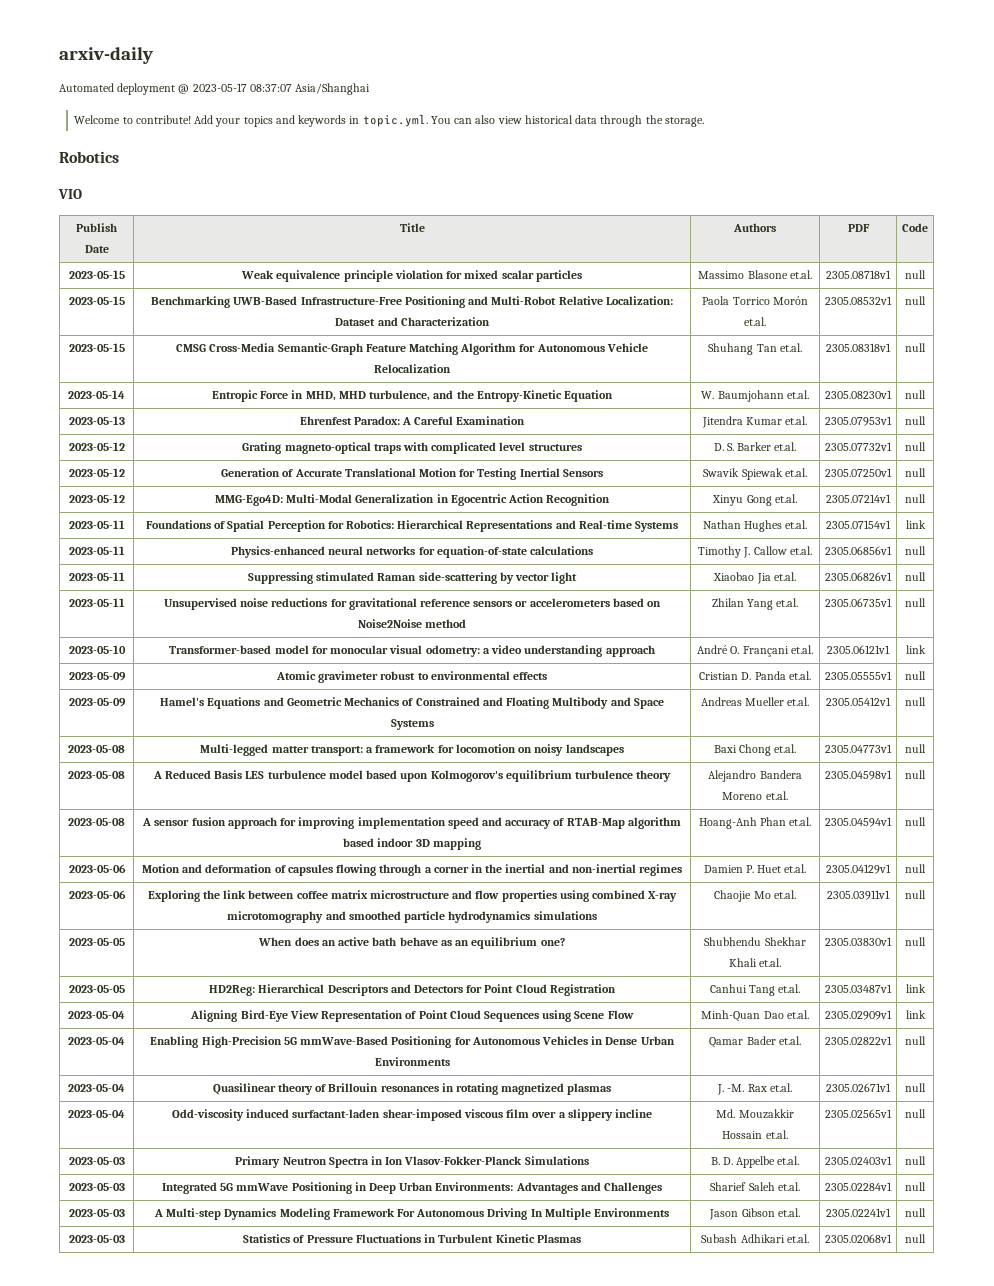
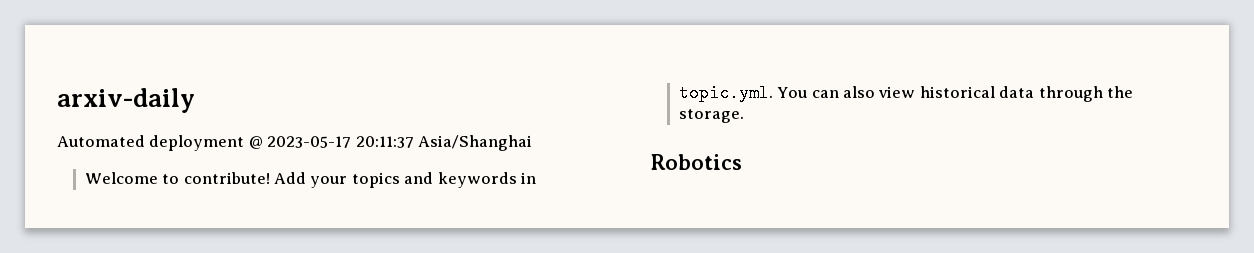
- Automated deployment @ 2023-05-17 08:37:07 Asia/Shanghai
+ Automated deployment @ 2023-05-17 20:11:37 Asia/Shanghai
- VIO
- Publish Date | Title | Authors | PDF | Code
- 2023-05-15 | Weak equivalence principle violation for mixed scalar particles | Massimo Blasone et.al. | 2305.08718v1 | null
- 2023-05-15 | Benchmarking UWB-Based Infrastructure-Free Positioning and Multi-Robot Relative Localization: Dataset and Characterization | Paola Torrico Morón et.al. | 2305.08532v1 | null
- 2023-05-15 | CMSG Cross-Media Semantic-Graph Feature Matching Algorithm for Autonomous Vehicle Relocalization | Shuhang Tan et.al. | 2305.08318v1 | null
- 2023-05-14 | Entropic Force in MHD, MHD turbulence, and the Entropy-Kinetic Equation | W. Baumjohann et.al. | 2305.08230v1 | null
- 2023-05-13 | Ehrenfest Paradox: A Careful Examination | Jitendra Kumar et.al. | 2305.07953v1 | null
- 2023-05-12 | Grating magneto-optical traps with complicated level structures | D. S. Barker et.al. | 2305.07732v1 | null
- 2023-05-12 | Generation of Accurate Translational Motion for Testing Inertial Sensors | Swavik Spiewak et.al. | 2305.07250v1 | null
- 2023-05-12 | MMG-Ego4D: Multi-Modal Generalization in Egocentric Action Recognition | Xinyu Gong et.al. | 2305.07214v1 | null
- 2023-05-11 | Foundations of Spatial Perception for Robotics: Hierarchical Representations and Real-time Systems | Nathan Hughes et.al. | 2305.07154v1 | link
- 2023-05-11 | Physics-enhanced neural networks for equation-of-state calculations | Timothy J. Callow et.al. | 2305.06856v1 | null
- 2023-05-11 | Suppressing stimulated Raman side-scattering by vector light | Xiaobao Jia et.al. | 2305.06826v1 | null
- 2023-05-11 | Unsupervised noise reductions for gravitational reference sensors or accelerometers based on Noise2Noise method | Zhilan Yang et.al. | 2305.06735v1 | null
- 2023-05-10 | Transformer-based model for monocular visual odometry: a video understanding approach | André O. Françani et.al. | 2305.06121v1 | link
- 2023-05-09 | Atomic gravimeter robust to environmental effects | Cristian D. Panda et.al. | 2305.05555v1 | null
- 2023-05-09 | Hamel's Equations and Geometric Mechanics of Constrained and Floating Multibody and Space Systems | Andreas Mueller et.al. | 2305.05412v1 | null
- 2023-05-08 | Multi-legged matter transport: a framework for locomotion on noisy landscapes | Baxi Chong et.al. | 2305.04773v1 | null
- 2023-05-08 | A Reduced Basis LES turbulence model based upon Kolmogorov's equilibrium turbulence theory | Alejandro Bandera Moreno et.al. | 2305.04598v1 | null
- 2023-05-08 | A sensor fusion approach for improving implementation speed and accuracy of RTAB-Map algorithm based indoor 3D mapping | Hoang-Anh Phan et.al. | 2305.04594v1 | null
- 2023-05-06 | Motion and deformation of capsules flowing through a corner in the inertial and non-inertial regimes | Damien P. Huet et.al. | 2305.04129v1 | null
- 2023-05-06 | Exploring the link between coffee matrix microstructure and flow properties using combined X-ray microtomography and smoothed particle hydrodynamics simulations | Chaojie Mo et.al. | 2305.03911v1 | null
- 2023-05-05 | When does an active bath behave as an equilibrium one? | Shubhendu Shekhar Khali et.al. | 2305.03830v1 | null
- 2023-05-05 | HD2Reg: Hierarchical Descriptors and Detectors for Point Cloud Registration | Canhui Tang et.al. | 2305.03487v1 | link
- 2023-05-04 | Aligning Bird-Eye View Representation of Point Cloud Sequences using Scene Flow | Minh-Quan Dao et.al. | 2305.02909v1 | link
- 2023-05-04 | Enabling High-Precision 5G mmWave-Based Positioning for Autonomous Vehicles in Dense Urban Environments | Qamar Bader et.al. | 2305.02822v1 | null
- 2023-05-04 | Quasilinear theory of Brillouin resonances in rotating magnetized plasmas | J. -M. Rax et.al. | 2305.02671v1 | null
- 2023-05-04 | Odd-viscosity induced surfactant-laden shear-imposed viscous film over a slippery incline | Md. Mouzakkir Hossain et.al. | 2305.02565v1 | null
- 2023-05-03 | Primary Neutron Spectra in Ion Vlasov-Fokker-Planck Simulations | B. D. Appelbe et.al. | 2305.02403v1 | null
- 2023-05-03 | Integrated 5G mmWave Positioning in Deep Urban Environments: Advantages and Challenges | Sharief Saleh et.al. | 2305.02284v1 | null
- 2023-05-03 | A Multi-step Dynamics Modeling Framework For Autonomous Driving In Multiple Environments | Jason Gibson et.al. | 2305.02241v1 | null
- 2023-05-03 | Statistics of Pressure Fluctuations in Turbulent Kinetic Plasmas | Subash Adhikari et.al. | 2305.02068v1 | null

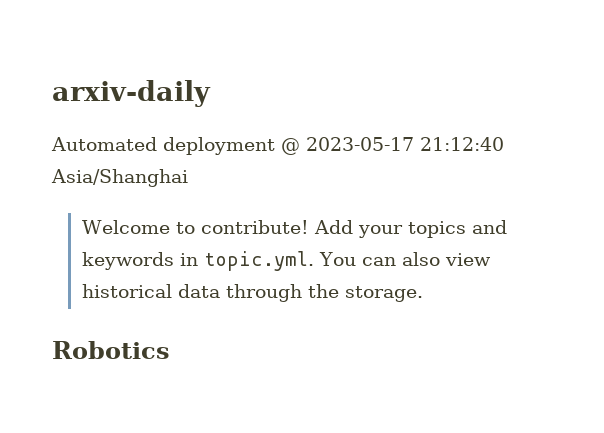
- Automated deployment @ 2023-05-17 20:11:37 Asia/Shanghai
+ Automated deployment @ 2023-05-17 21:12:40 Asia/Shanghai

